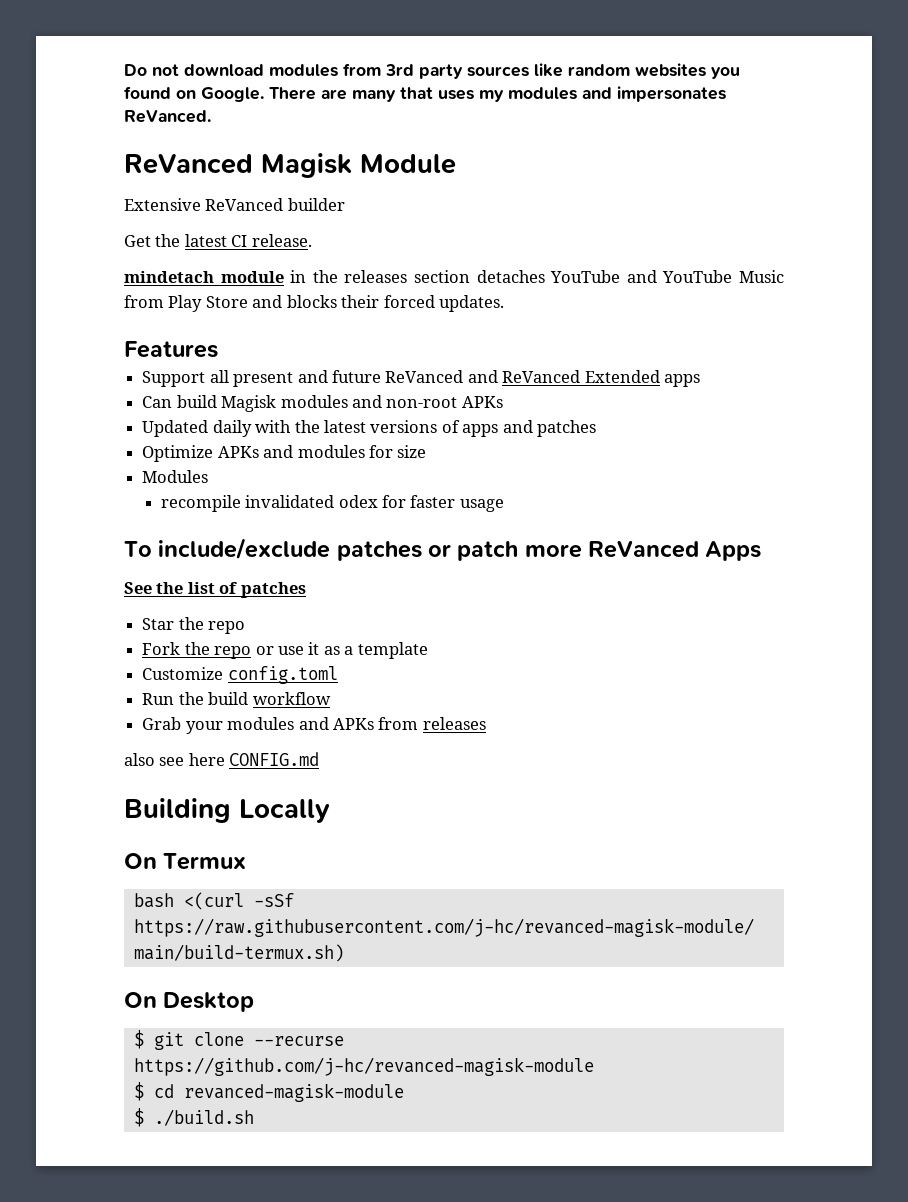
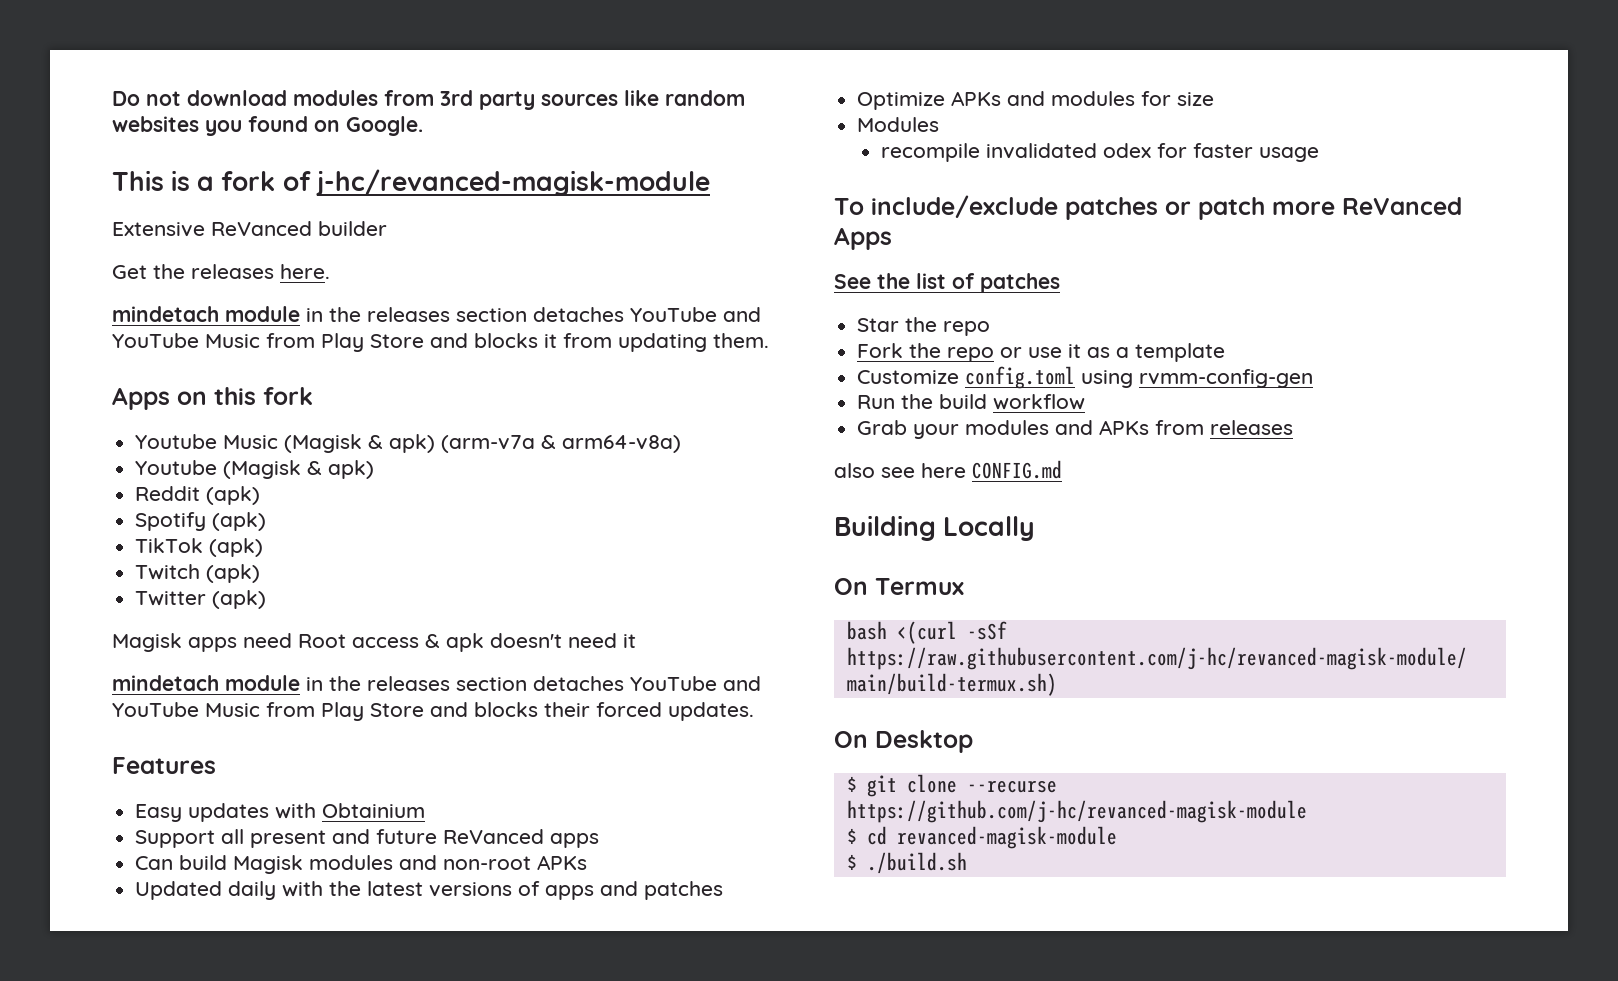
- Do not download modules from 3rd party sources like random websites you found on Google. There are many that uses my modules and impersonates ReVanced.
- ReVanced Magisk Module
+ Do not download modules from 3rd party sources like random websites you found on Google.
+ This is a fork of j-hc/revanced-magisk-module
- Get the latest CI release.
+ Get the releases here.
+ mindetach module in the releases section detaches YouTube and YouTube Music from Play Store and blocks it from updating them.
+ Apps on this fork
+ Youtube Music (Magisk & apk) (arm-v7a & arm64-v8a)
+ Youtube (Magisk & apk)
+ Reddit (apk)
+ Spotify (apk)
+ TikTok (apk)
+ Twitch (apk)
+ Twitter (apk)
+ Magisk apps need Root access & apk doesn't need it
+ Easy updates with Obtainium
- Support all present and future ReVanced and ReVanced Extended apps
+ Support all present and future ReVanced apps
- Customize config.toml
+ Customize config.toml using rvmm-config-gen

